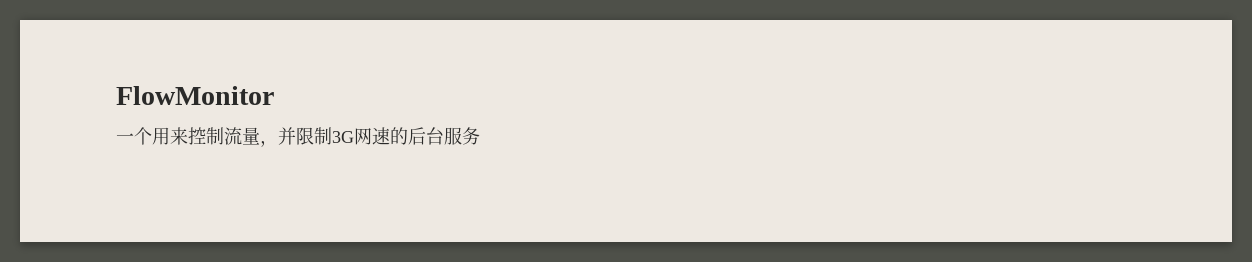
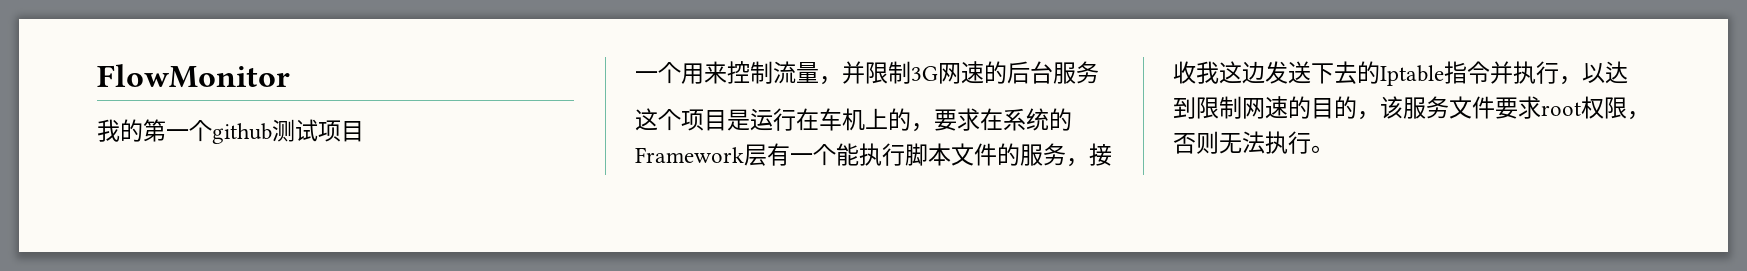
+ 我的第一个github测试项目
+ 这个项目是运行在车机上的，要求在系统的Framework层有一个能执行脚本文件的服务，接收我这边发送下去的Iptable指令并执行，以达到限制网速的目的，该服务文件要求root权限，否则无法执行。

